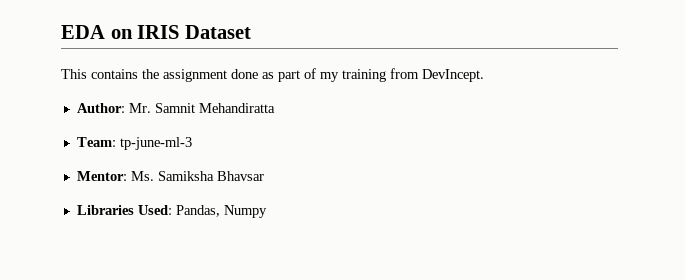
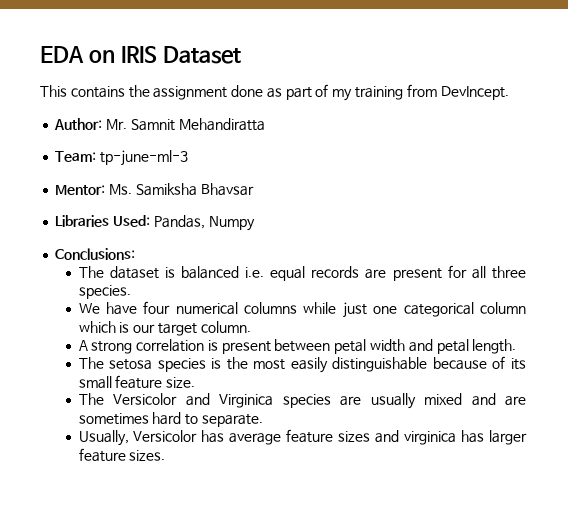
+ Conclusions:
+ The dataset is balanced i.e. equal records are present for all three species.
+ We have four numerical columns while just one categorical column which is our target column.
+ A strong correlation is present between petal width and petal length.
+ The setosa species is the most easily distinguishable because of its small feature size.
+ The Versicolor and Virginica species are usually mixed and are sometimes hard to separate.
+ Usually, Versicolor has average feature sizes and virginica has larger feature sizes.

